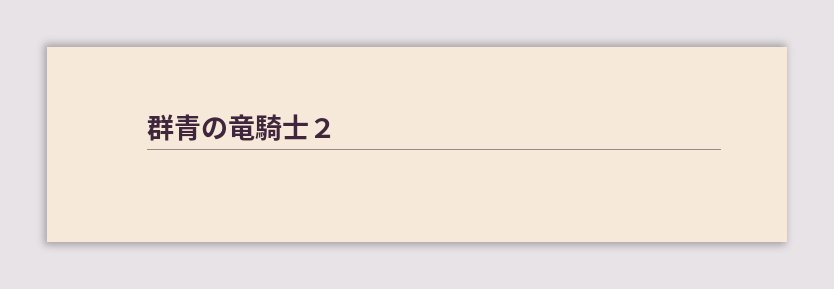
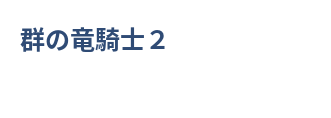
- 群青の竜騎士２
+ 群の竜騎士２

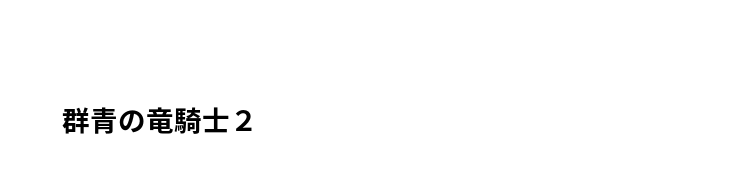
- 群の竜騎士２
+ 群青の竜騎士２

